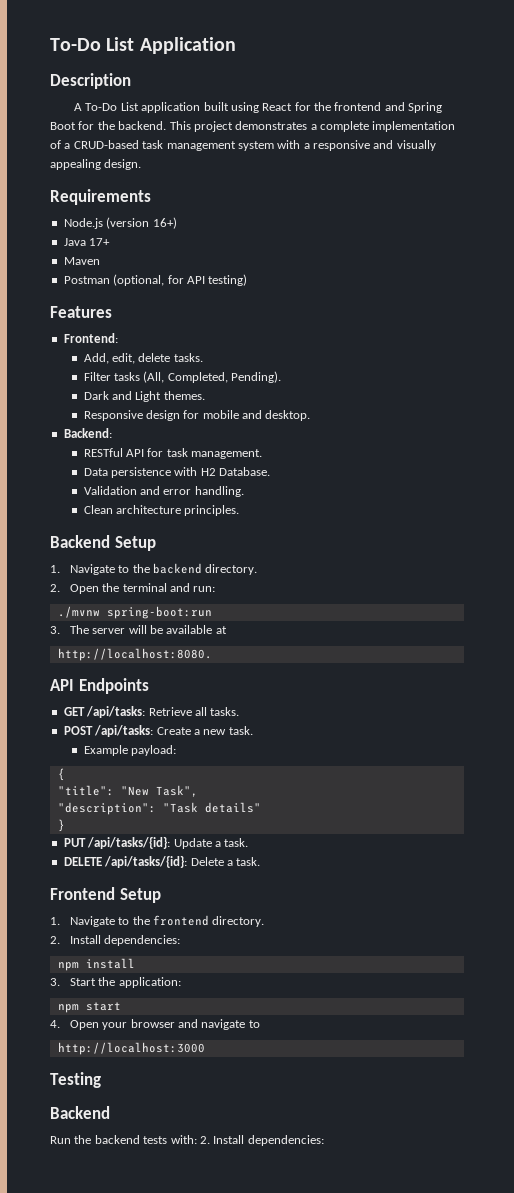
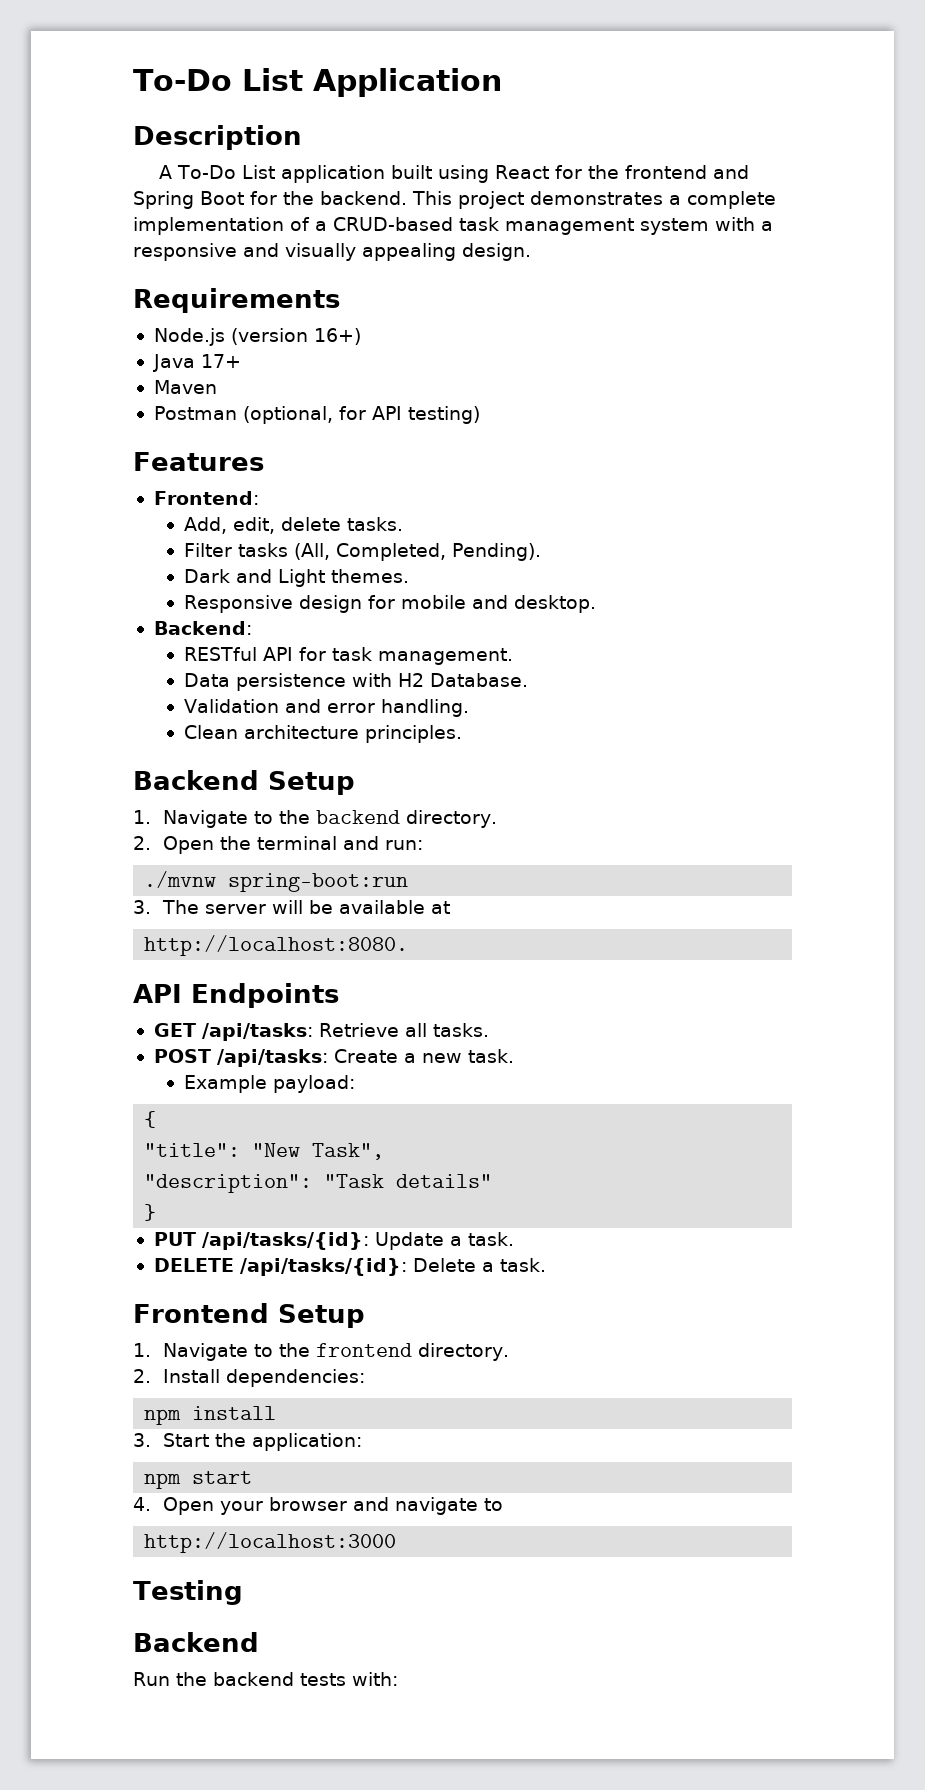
- Run the backend tests with: 2. Install dependencies:
+ Run the backend tests with:

